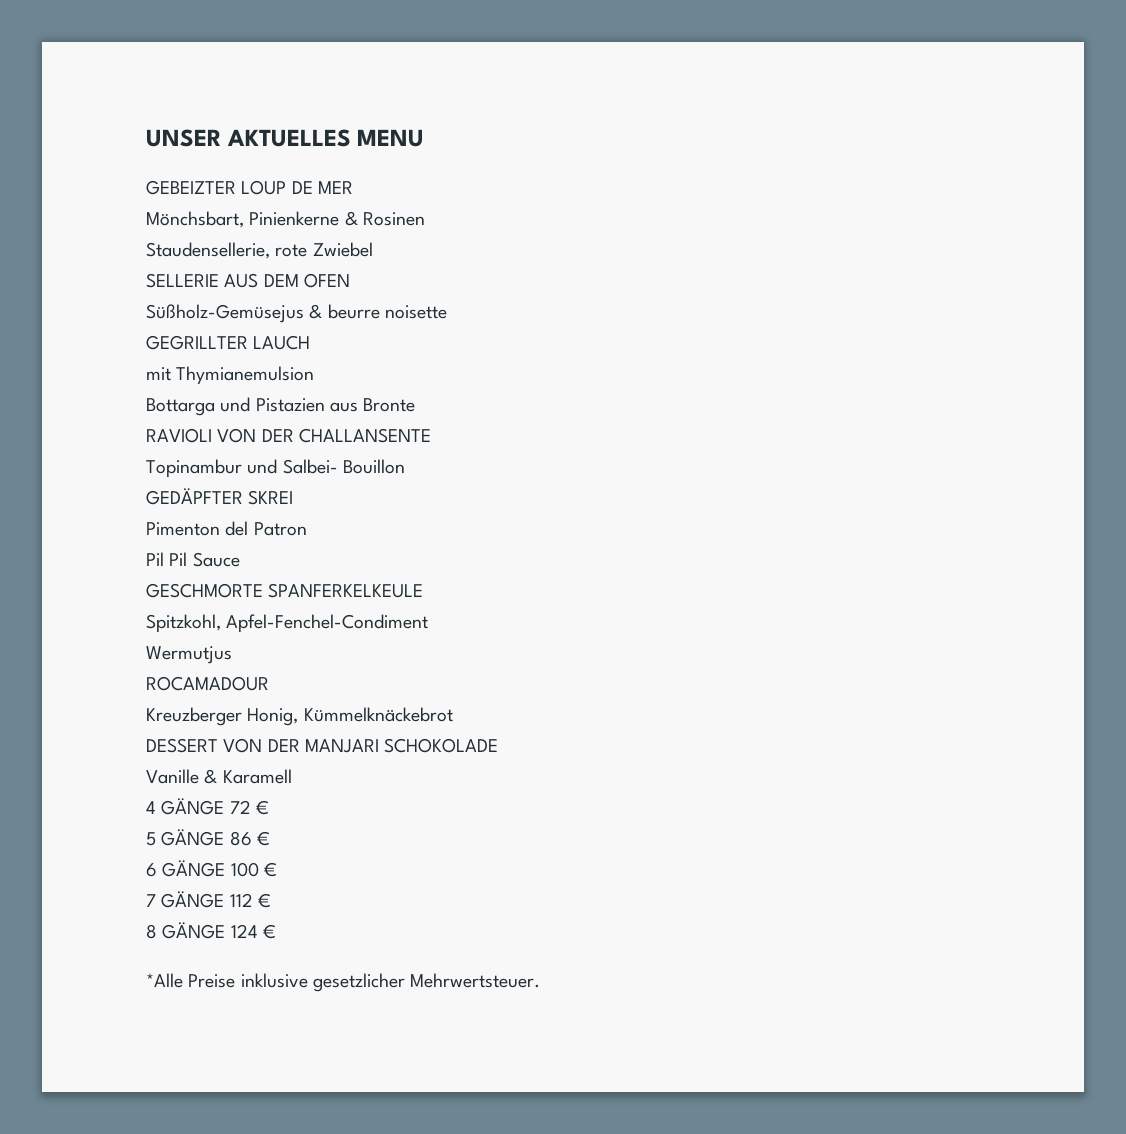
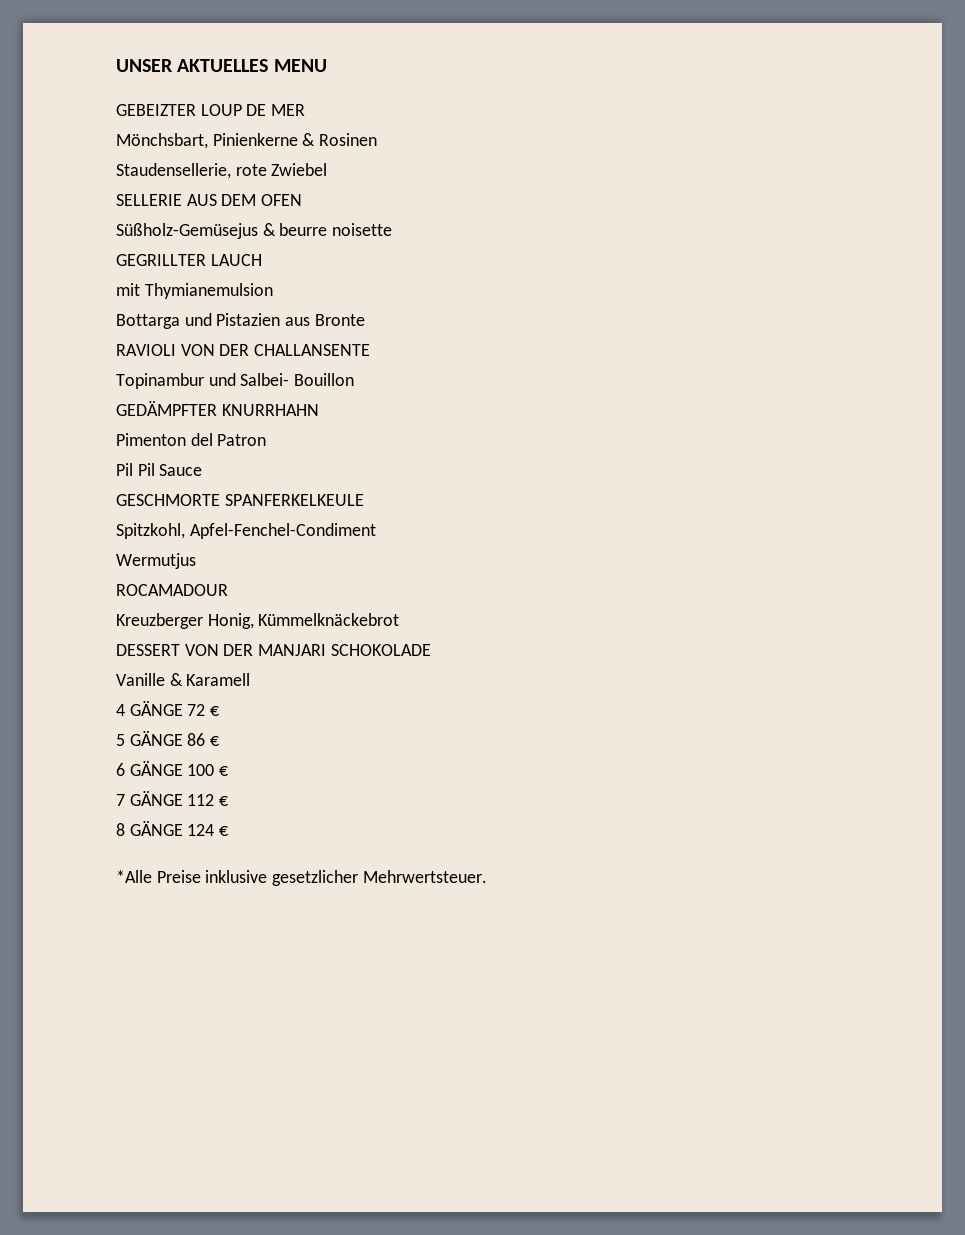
- GEDÄPFTER SKREI
+ GEDÄMPFTER KNURRHAHN

